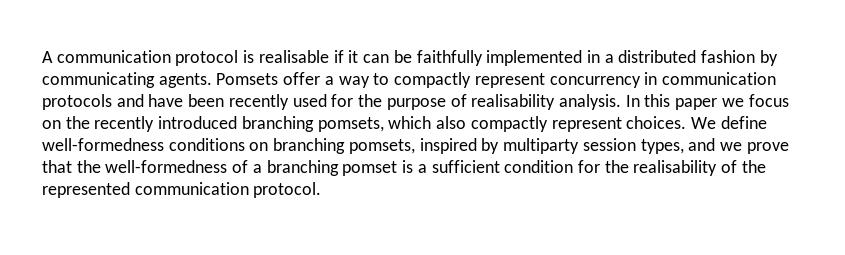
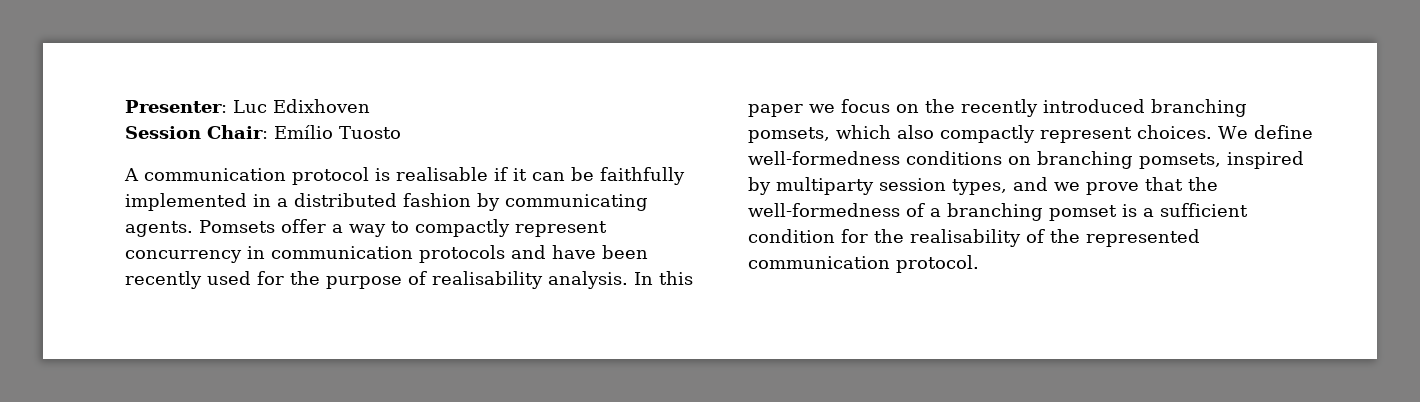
+ Presenter: Luc Edixhoven
+ Session Chair: Emílio Tuosto

